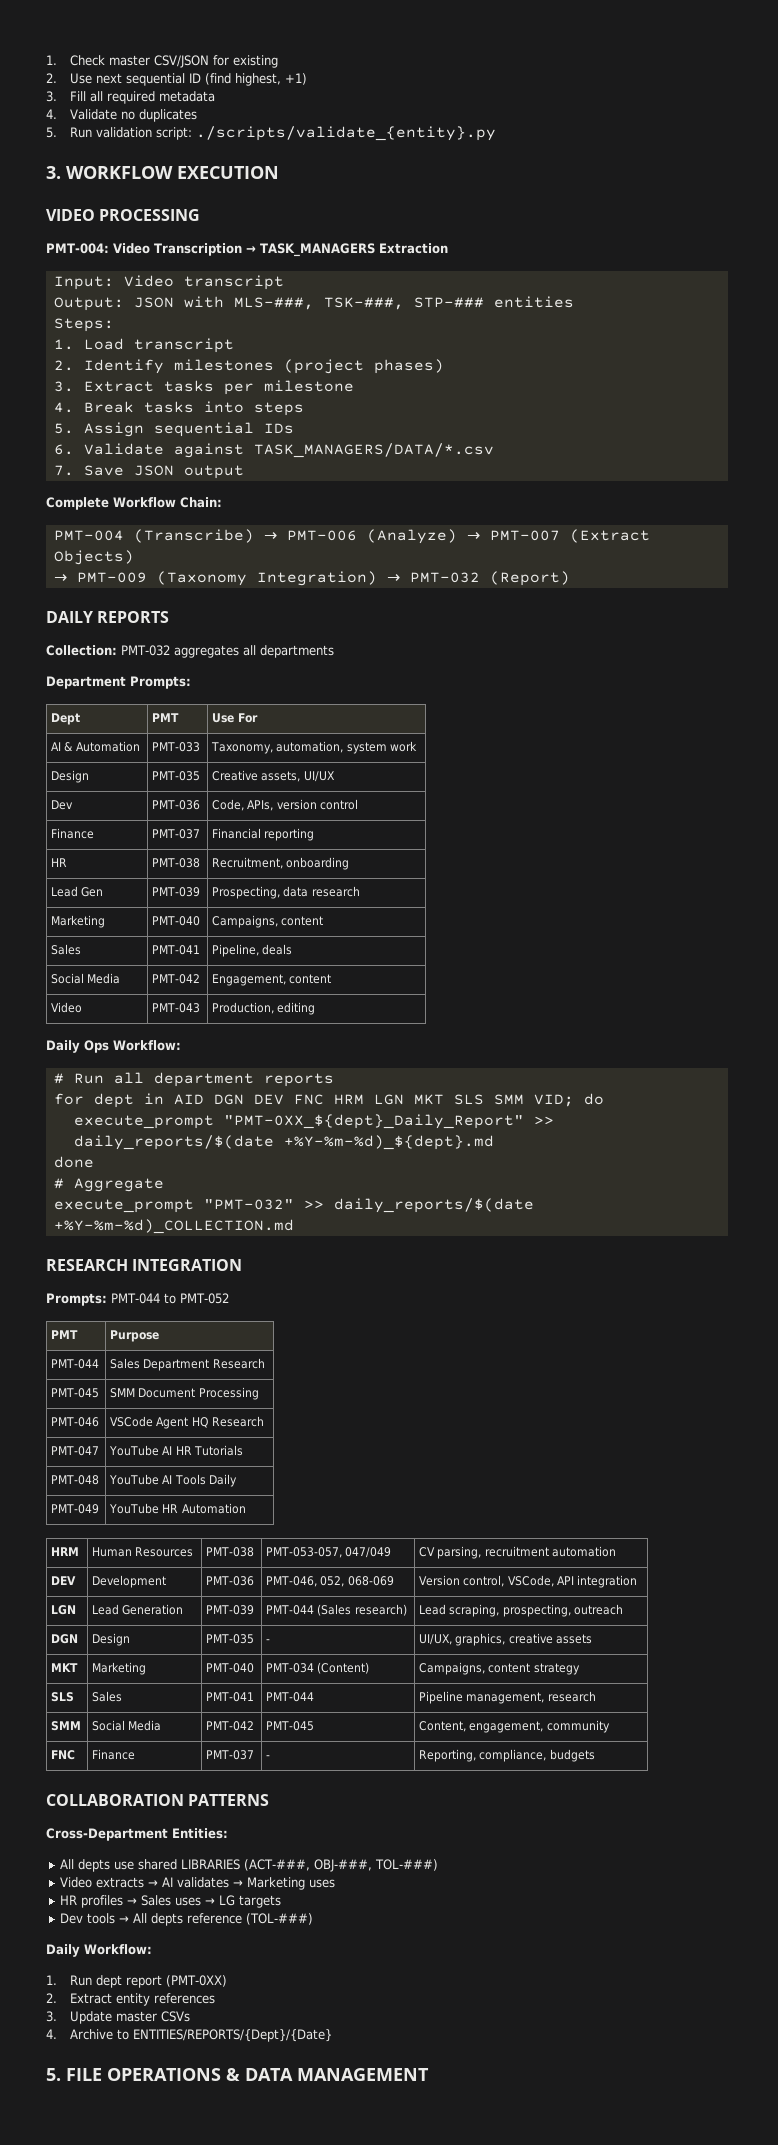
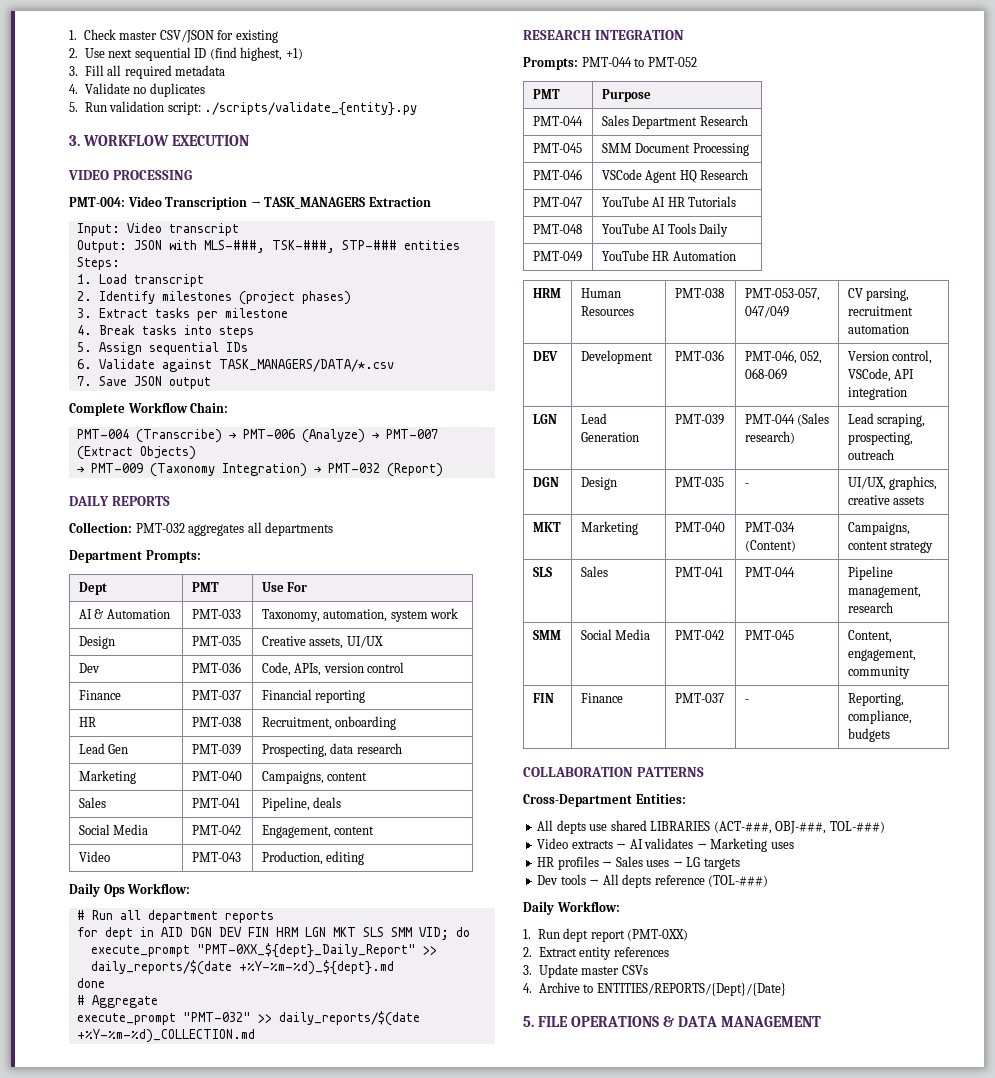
- for dept in AID DGN DEV FNC HRM LGN MKT SLS SMM VID; do
+ for dept in AID DGN DEV FIN HRM LGN MKT SLS SMM VID; do
- FNC | Finance | PMT-037 | - | Reporting, compliance, budgets
+ FIN | Finance | PMT-037 | - | Reporting, compliance, budgets

